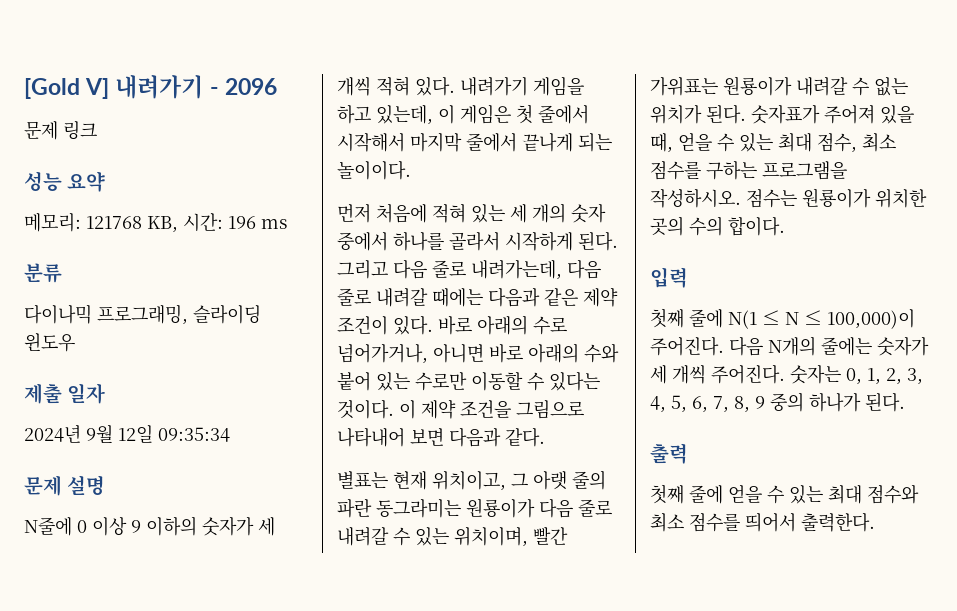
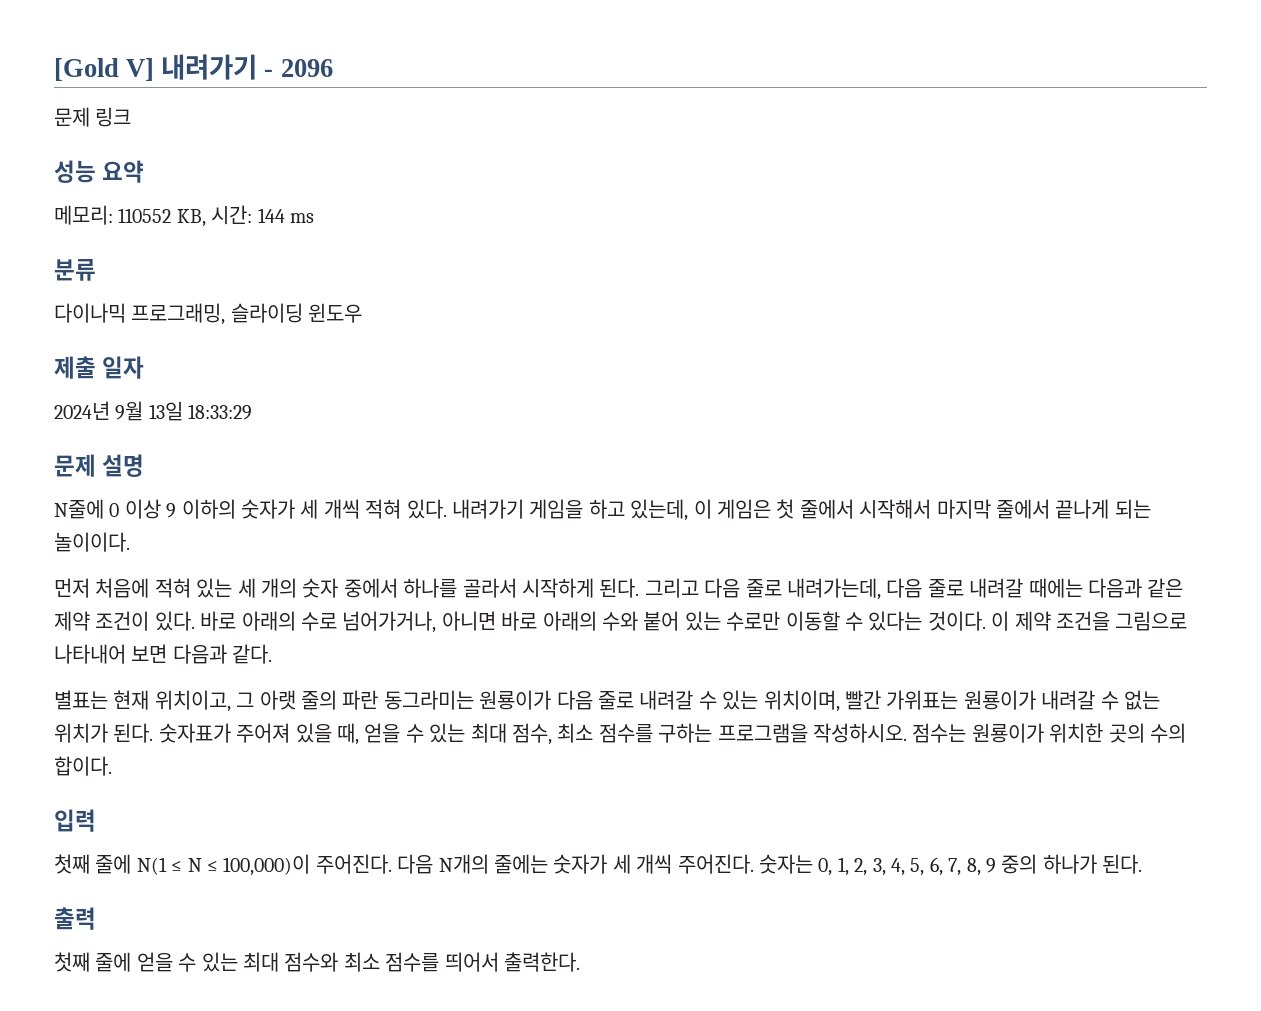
- 메모리: 121768 KB, 시간: 196 ms
+ 메모리: 110552 KB, 시간: 144 ms
- 2024년 9월 12일 09:35:34
+ 2024년 9월 13일 18:33:29

